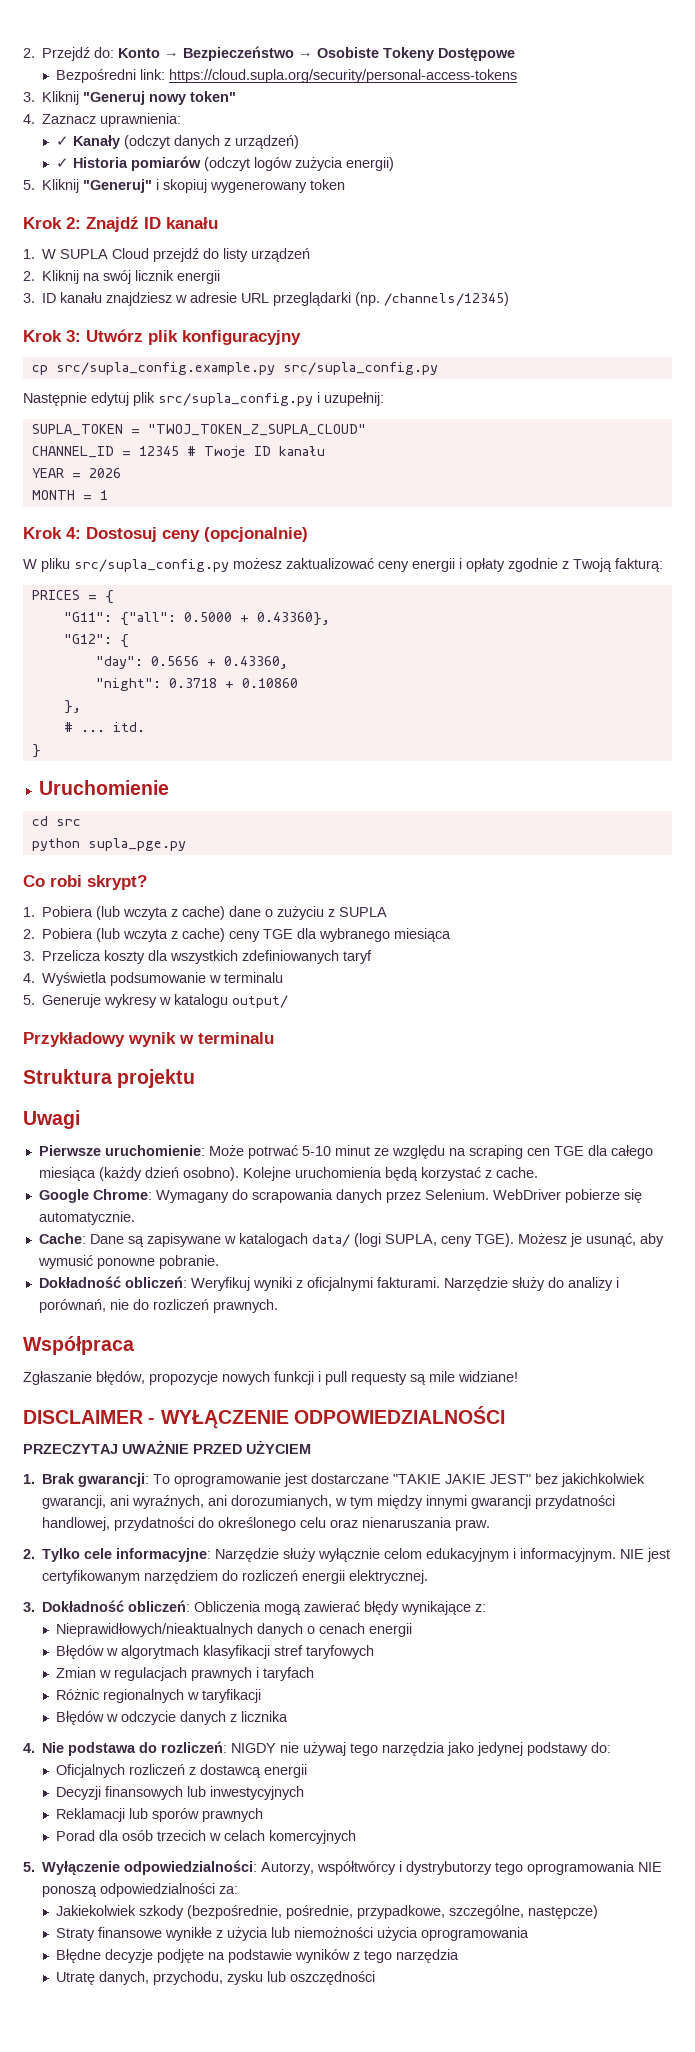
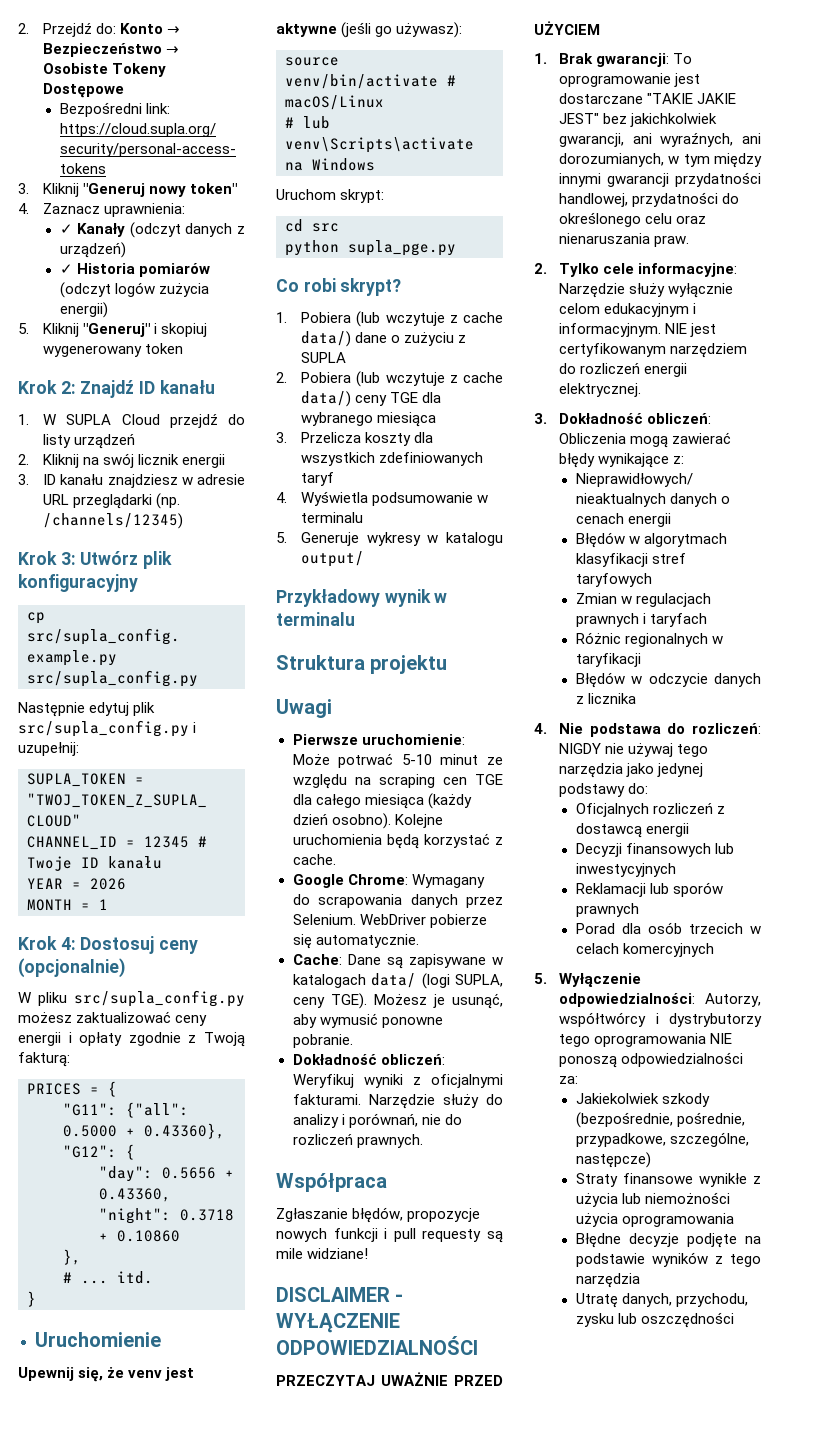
+ Upewnij się, że venv jest aktywne (jeśli go używasz):
+ source venv/bin/activate # macOS/Linux
+ # lub venv\Scripts\activate na Windows
+ Uruchom skrypt:
- 1. Pobiera (lub wczyta z cache) dane o zużyciu z SUPLA
+ 1. Pobiera (lub wczytuje z cache data/) dane o zużyciu z SUPLA
- 2. Pobiera (lub wczyta z cache) ceny TGE dla wybranego miesiąca
+ 2. Pobiera (lub wczytuje z cache data/) ceny TGE dla wybranego miesiąca

